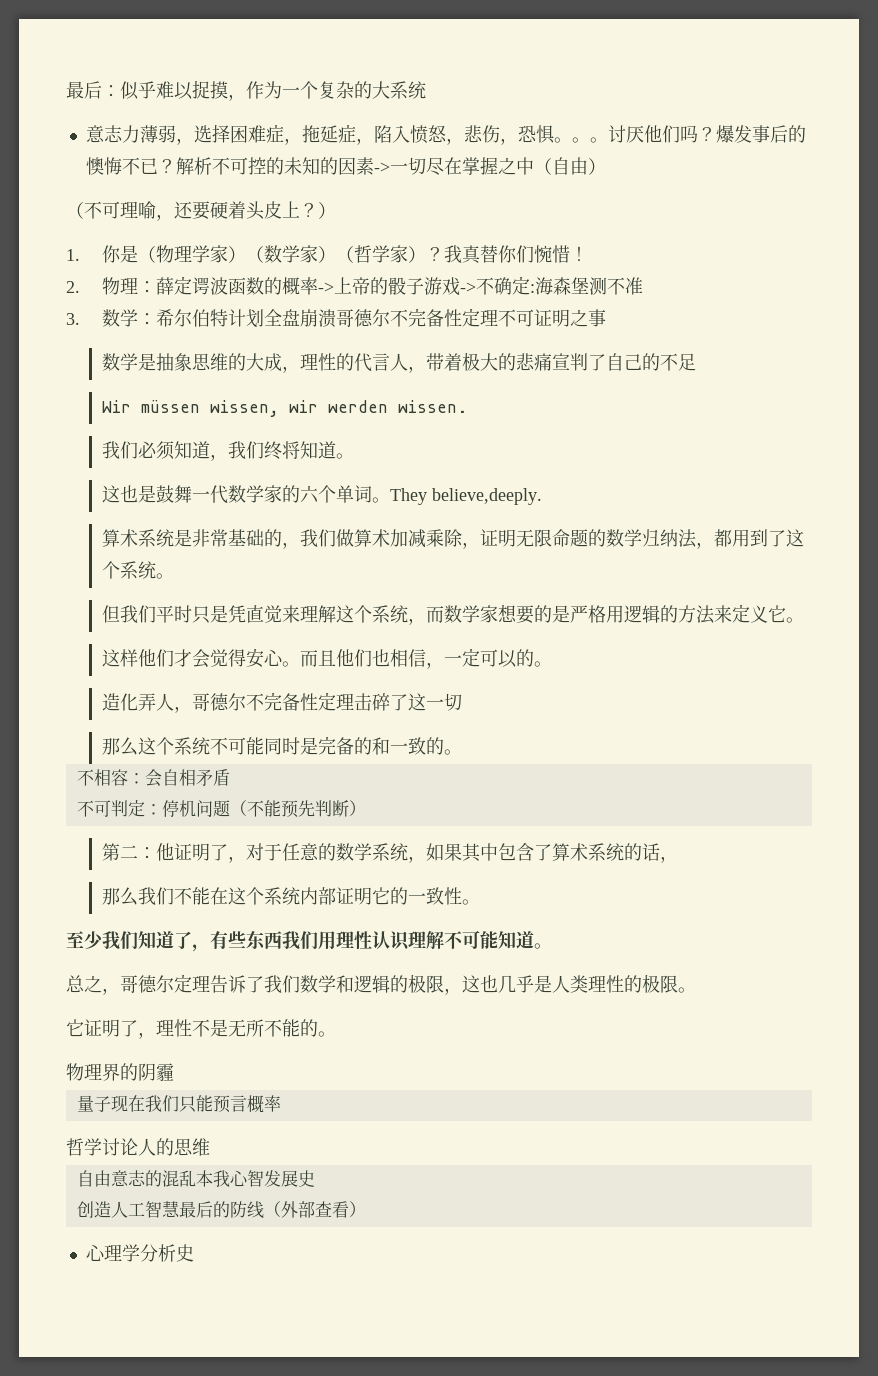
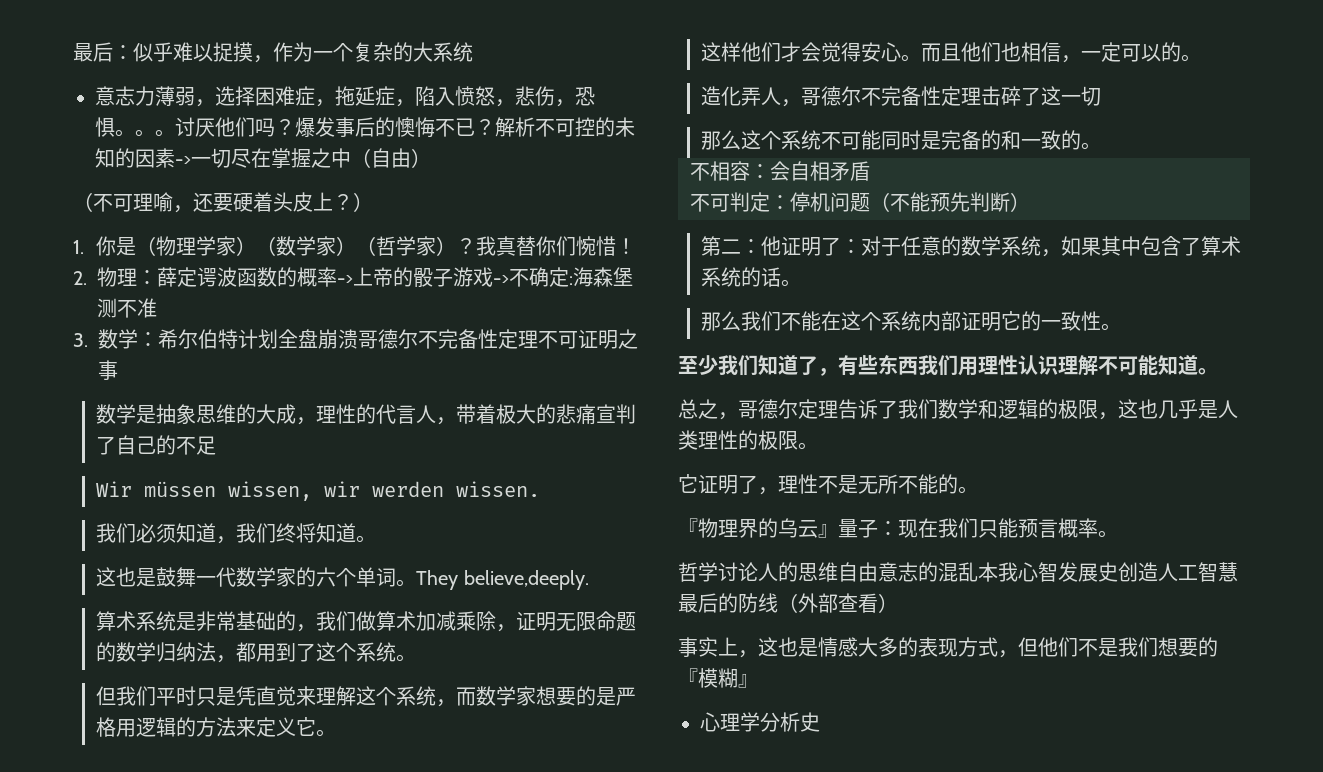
- 第二：他证明了，对于任意的数学系统，如果其中包含了算术系统的话，
+ 第二：他证明了：对于任意的数学系统，如果其中包含了算术系统的话。
- 物理界的阴霾
- 量子现在我们只能预言概率
+ 『物理界的乌云』量子：现在我们只能预言概率。
- 哲学讨论人的思维
- 自由意志的混乱本我心智发展史
- 创造人工智慧最后的防线（外部查看）
+ 哲学讨论人的思维自由意志的混乱本我心智发展史创造人工智慧最后的防线（外部查看）
+ 事实上，这也是情感大多的表现方式，但他们不是我们想要的『模糊』

